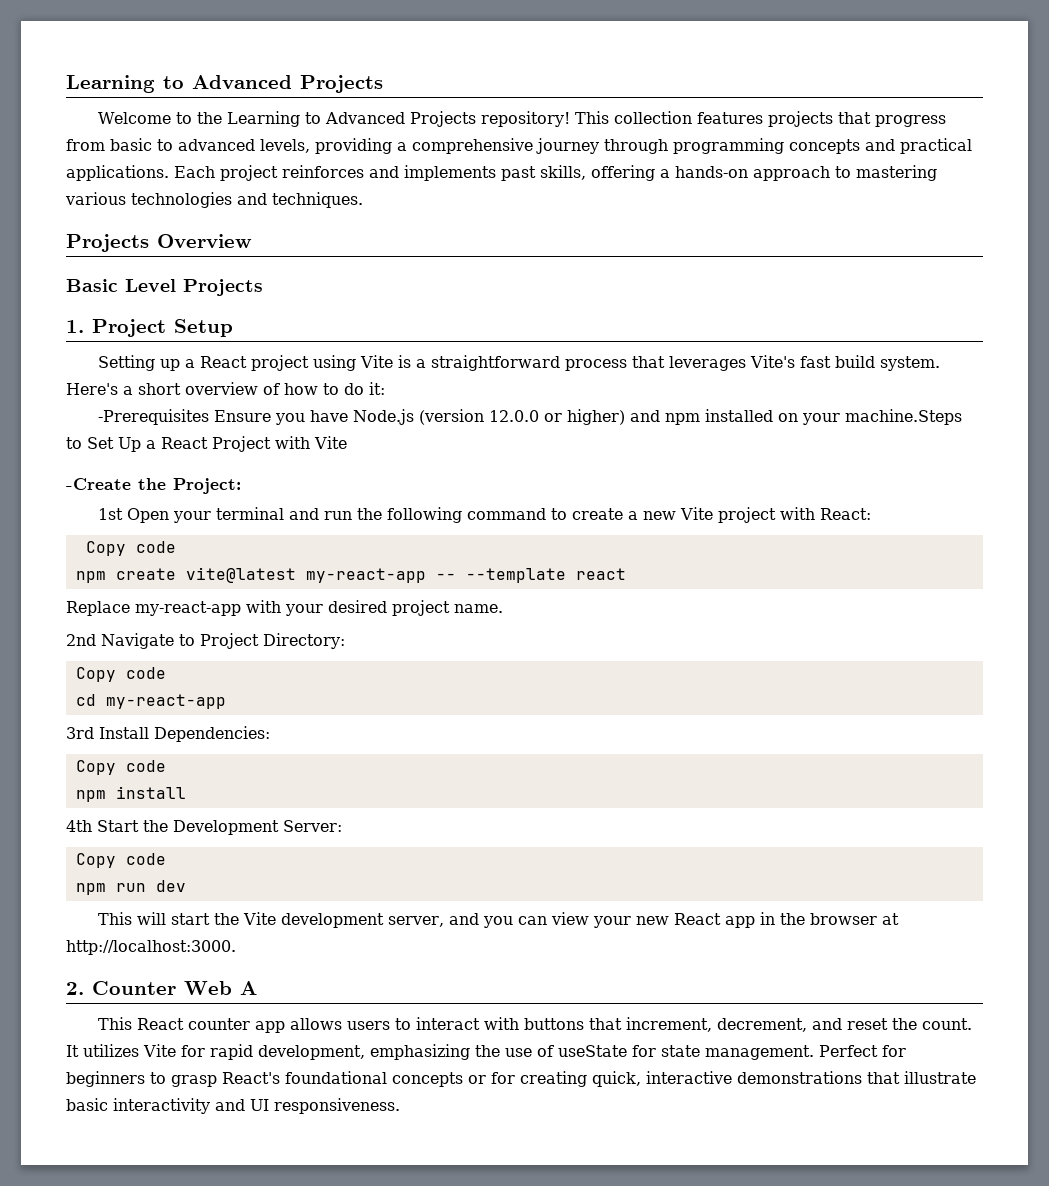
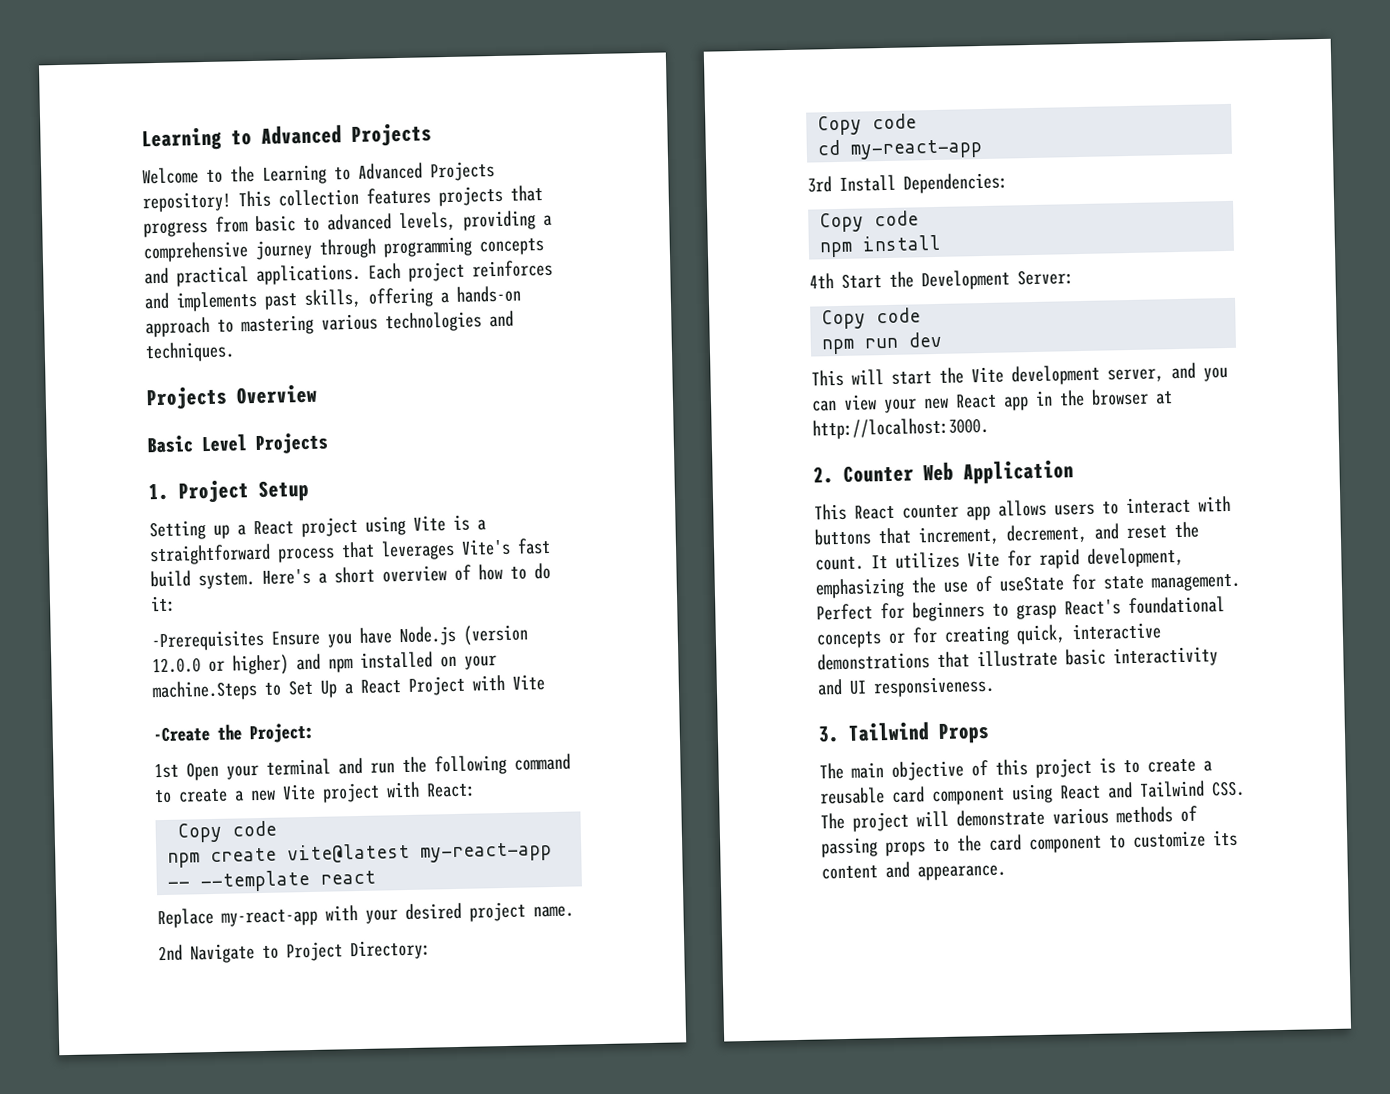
- 2. Counter Web A
+ 2. Counter Web Application
+ 3. Tailwind Props
+ The main objective of this project is to create a reusable card component using React and Tailwind CSS. The project will demonstrate various methods of passing props to the card component to customize its content and appearance.

